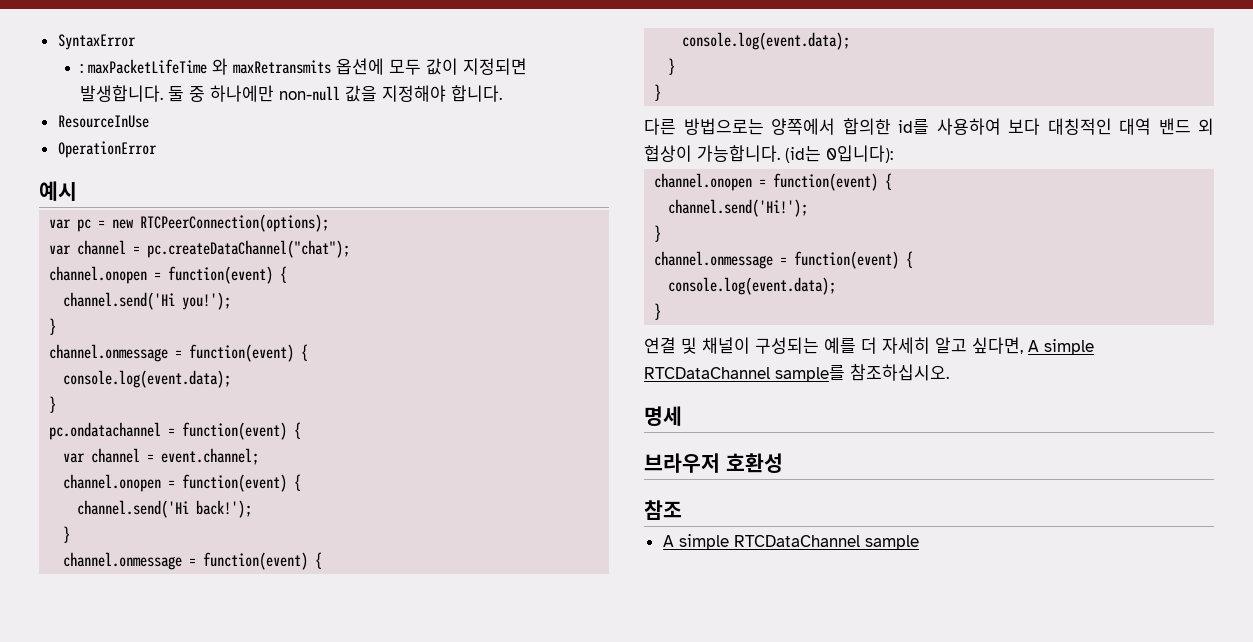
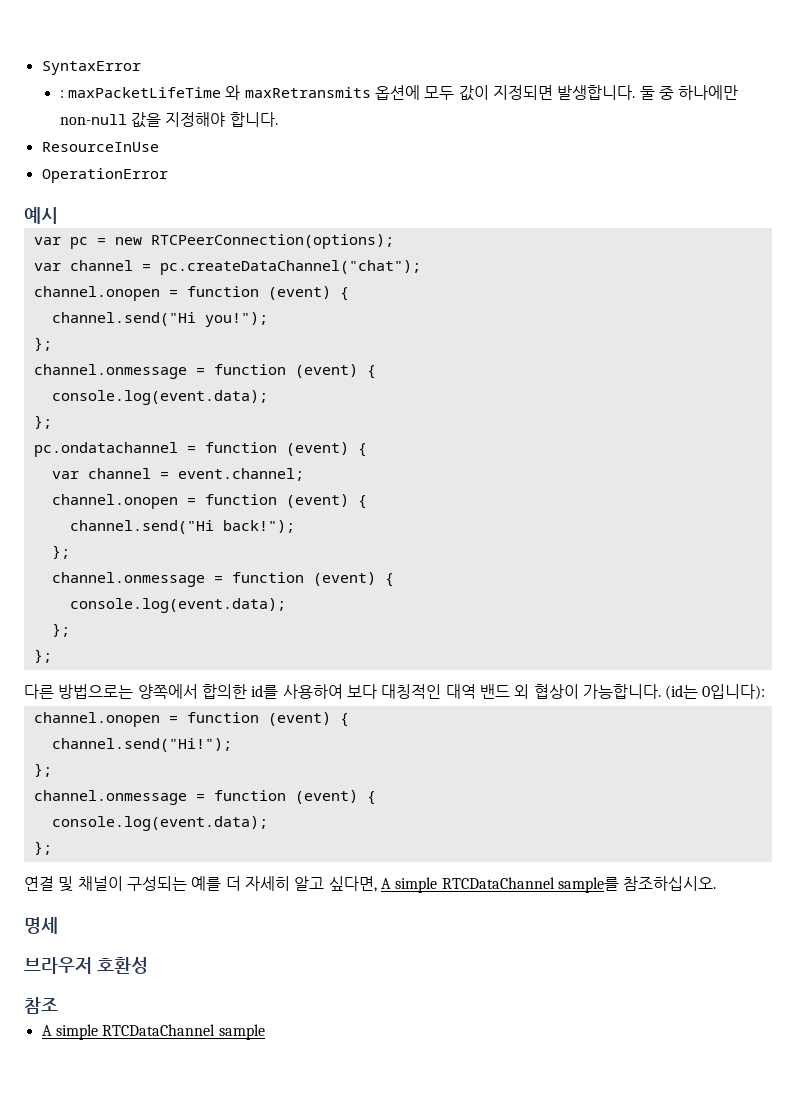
  var channel = pc.createDataChannel("chat");
- channel.onopen = function(event) {
- channel.send('Hi you!');
- }
- channel.onmessage = function(event) {
+ channel.onopen = function (event) {
+ channel.send("Hi you!");
+ };
+ channel.onmessage = function (event) {
  console.log(event.data);
- }
+ };
- pc.ondatachannel = function(event) {
+ pc.ondatachannel = function (event) {
  var channel = event.channel;
- channel.onopen = function(event) {
- channel.send('Hi back!');
- }
- channel.onmessage = function(event) {
+ channel.onopen = function (event) {
+ channel.send("Hi back!");
+ };
+ channel.onmessage = function (event) {
  console.log(event.data);
- }
- }
+ };
+ };
  (id는 0입니다):
- channel.onopen = function(event) {
- channel.send('Hi!');
- }
- channel.onmessage = function(event) {
+ channel.onopen = function (event) {
+ channel.send("Hi!");
+ };
+ channel.onmessage = function (event) {
  console.log(event.data);
- }
+ };

